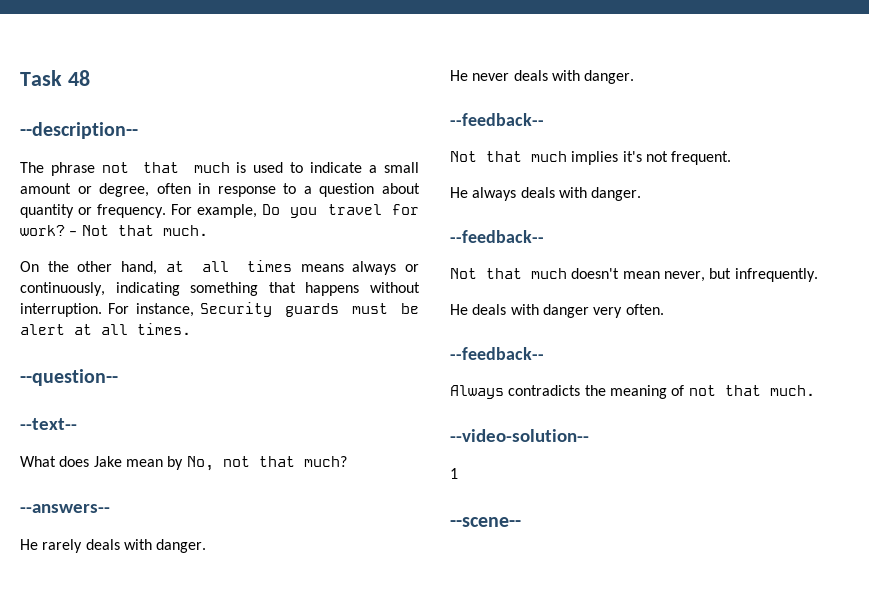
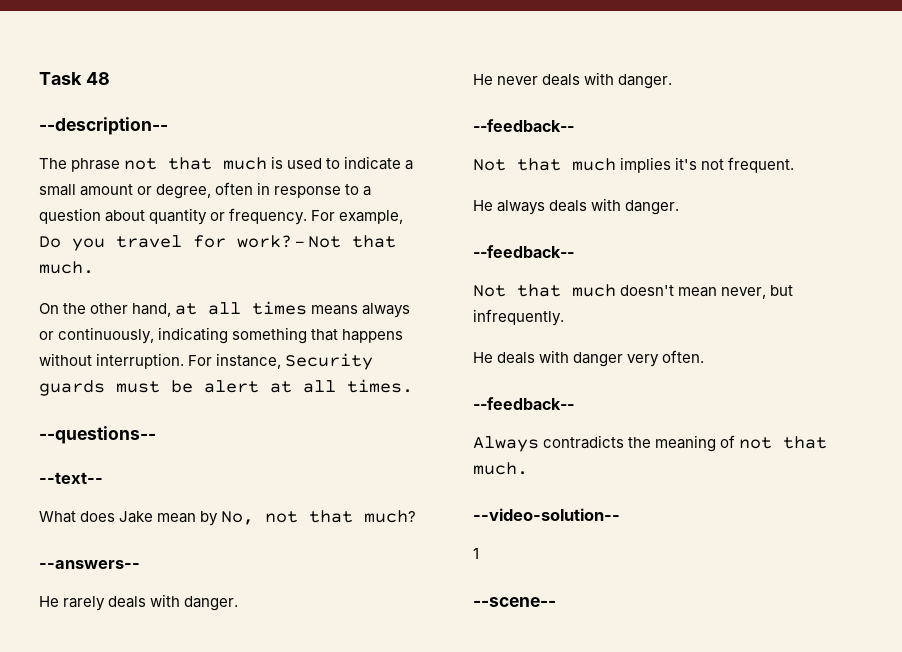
- --question--
+ --questions--

